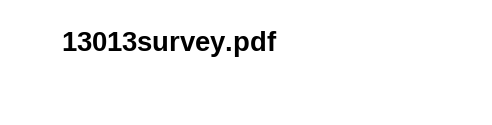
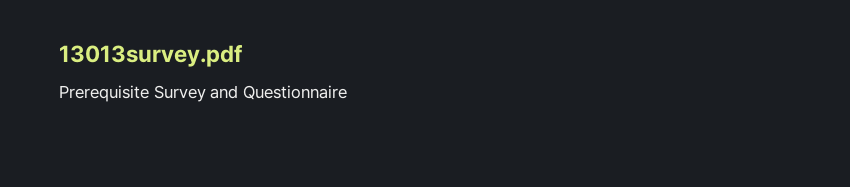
+ Prerequisite Survey and Questionnaire

